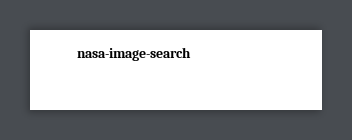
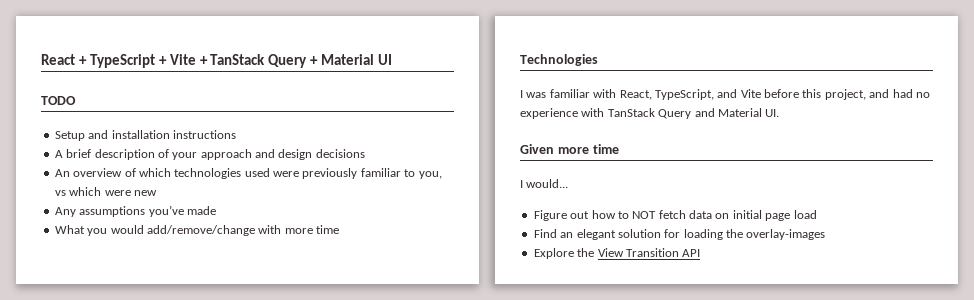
- nasa-image-search
+ React + TypeScript + Vite + TanStack Query + Material UI
+ TODO
+ Setup and installation instructions
+ A brief description of your approach and design decisions
+ An overview of which technologies used were previously familiar to you, vs which were new
+ Any assumptions you’ve made
+ What you would add/remove/change with more time
+ Technologies
+ I was familiar with React, TypeScript, and Vite before this project, and had no experience with TanStack Query and Material UI.
+ Given more time
+ I would...
+ Figure out how to NOT fetch data on initial page load
+ Find an elegant solution for loading the overlay-images
+ Explore the View Transition API

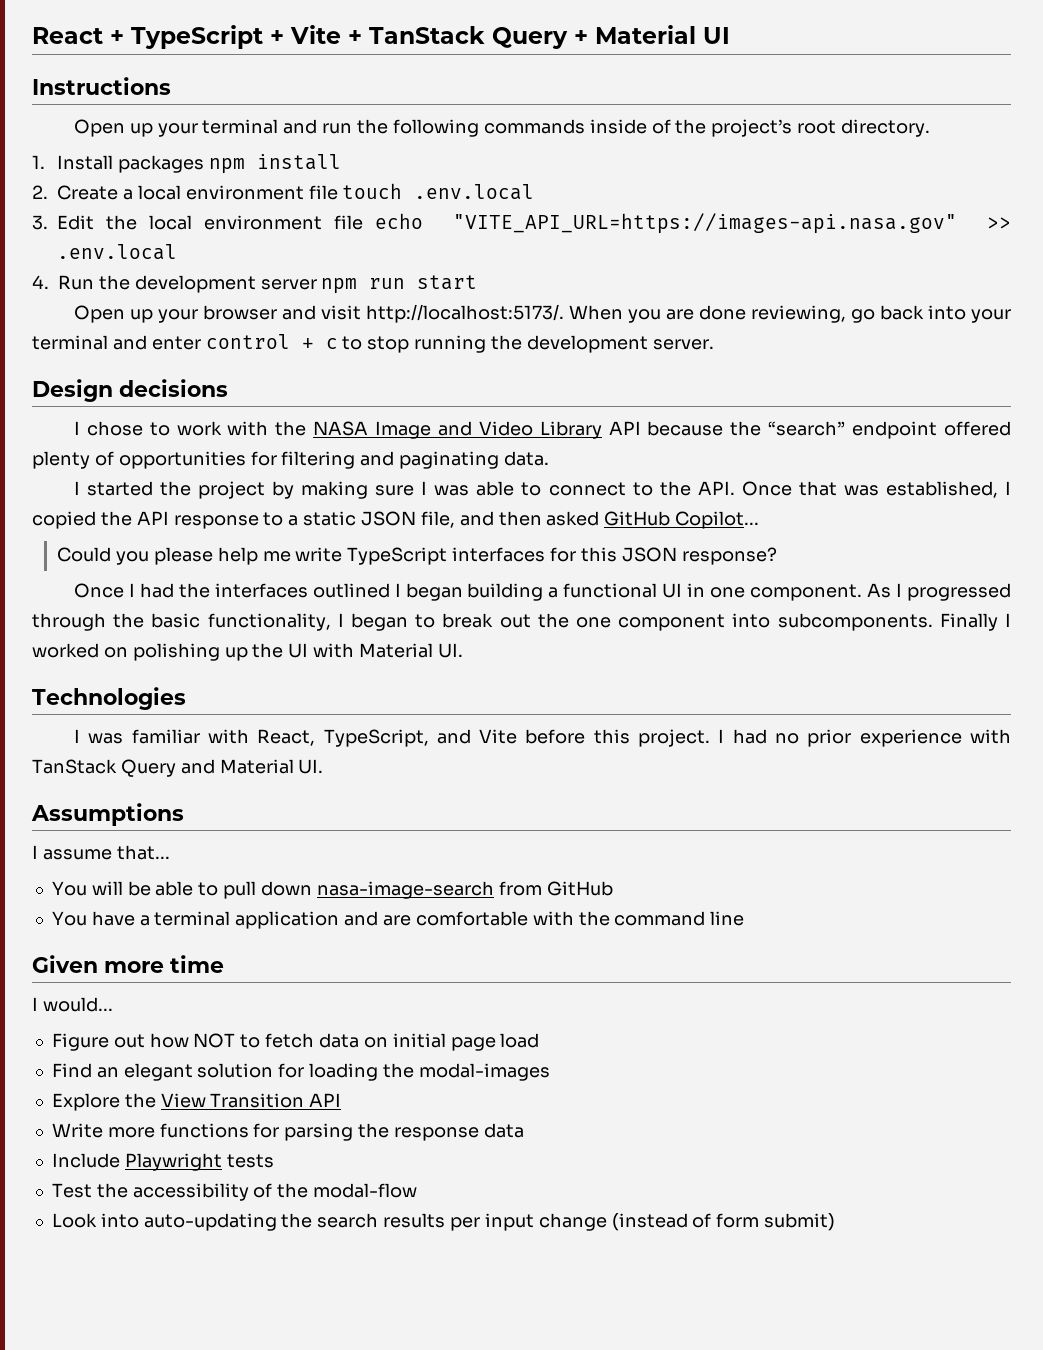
- TODO
- Setup and installation instructions
- A brief description of your approach and design decisions
- An overview of which technologies used were previously familiar to you, vs which were new
- Any assumptions you’ve made
- What you would add/remove/change with more time
+ Instructions
+ Open up your terminal and run the following commands inside of the project’s root directory.
+ 1. Install packages npm install
+ 2. Create a local environment file touch .env.local
+ 3. Edit the local environment file echo "VITE_API_URL=https://images-api.nasa.gov" >> .env.local
+ 4. Run the development server npm run start
+ Open up your browser and visit http://localhost:5173/. When you are done reviewing, go back into your terminal and enter control + c to stop running the development server.
+ Design decisions
+ I chose to work with the NASA Image and Video Library API because the “search” endpoint offered plenty of opportunities for filtering and paginating data.
+ I started the project by making sure I was able to connect to the API. Once that was established, I copied the API response to a static JSON file, and then asked GitHub Copilot...
+ Could you please help me write TypeScript interfaces for this JSON response?
+ Once I had the interfaces outlined I began building a functional UI in one component. As I progressed through the basic functionality, I began to break out the one component into subcomponents. Finally I worked on polishing up the UI with Material UI.
- I was familiar with React, TypeScript, and Vite before this project, and had no experience with TanStack Query and Material UI.
+ I was familiar with React, TypeScript, and Vite before this project. I had no prior experience with TanStack Query and Material UI.
+ Assumptions
+ I assume that...
+ You will be able to pull down nasa-image-search from GitHub
+ You have a terminal application and are comfortable with the command line
- Figure out how to NOT fetch data on initial page load
+ Figure out how NOT to fetch data on initial page load
- Find an elegant solution for loading the overlay-images
+ Find an elegant solution for loading the modal-images
+ Write more functions for parsing the response data
+ Include Playwright tests
+ Test the accessibility of the modal-flow
+ Look into auto-updating the search results per input change (instead of form submit)

